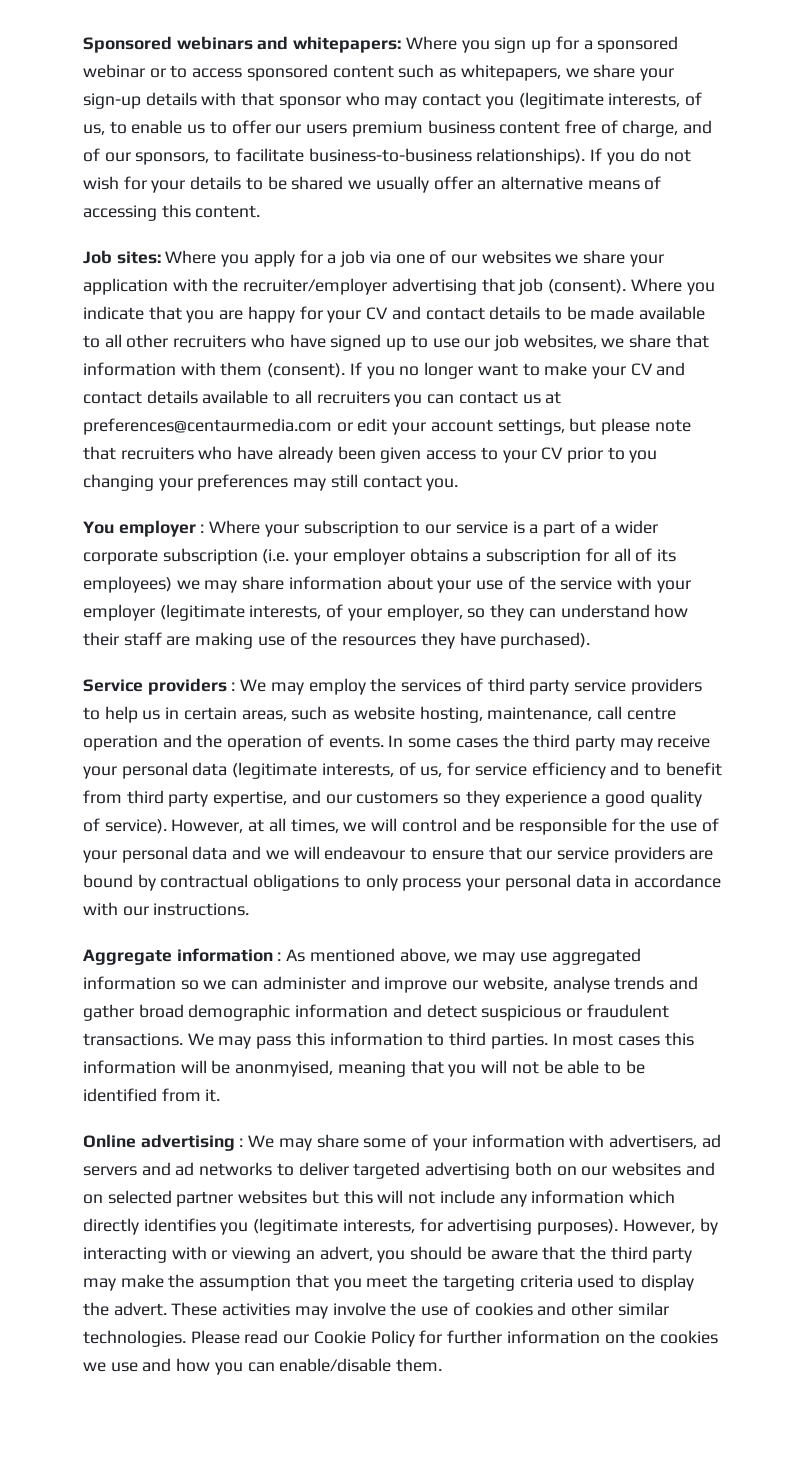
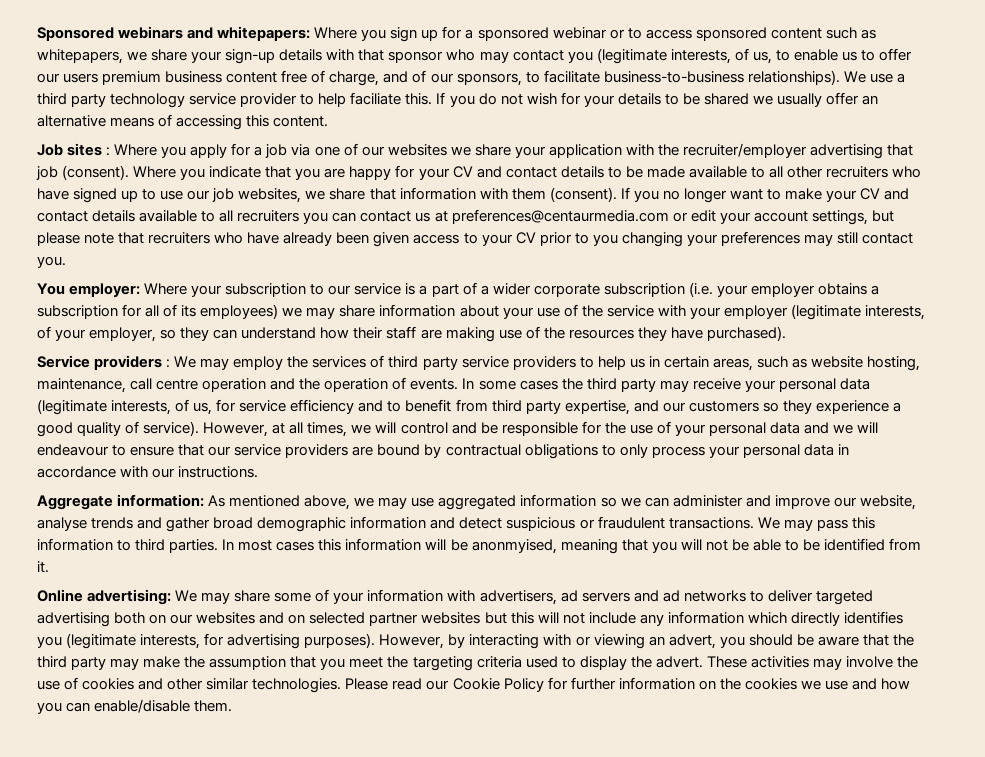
+ We use a third party technology service provider to help faciliate this.
- Job sites: Where you apply for a job via one of our websites we share your application with the recruiter/employer advertising that job (consent).
+ Job sites : Where you apply for a job via one of our websites we share your application with the recruiter/employer advertising that job (consent).
- You employer : Where your subscription to our service is a part of a wider corporate subscription (i.e. your employer obtains a subscription for all of its employees) we may share information about your use of the service with your employer (legitimate interests, of your employer, so they can understand how their staff are making use of the resources they have purchased).
+ You employer: Where your subscription to our service is a part of a wider corporate subscription (i.e. your employer obtains a subscription for all of its employees) we may share information about your use of the service with your employer (legitimate interests, of your employer, so they can understand how their staff are making use of the resources they have purchased).
- Aggregate information : As mentioned above, we may use aggregated information so we can administer and improve our website, analyse trends and gather broad demographic information and detect suspicious or fraudulent transactions.
+ Aggregate information: As mentioned above, we may use aggregated information so we can administer and improve our website, analyse trends and gather broad demographic information and detect suspicious or fraudulent transactions.
- Online advertising : We may share some of your information with advertisers, ad servers and ad networks to deliver targeted advertising both on our websites and on selected partner websites but this will not include any information which directly identifies you (legitimate interests, for advertising purposes).
+ Online advertising: We may share some of your information with advertisers, ad servers and ad networks to deliver targeted advertising both on our websites and on selected partner websites but this will not include any information which directly identifies you (legitimate interests, for advertising purposes).

